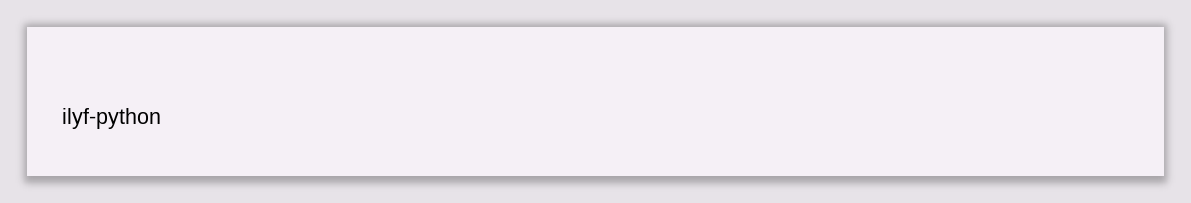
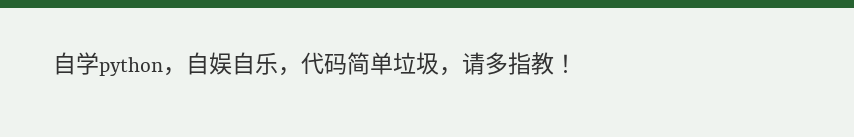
- ilyf-python
+ 自学python，自娱自乐，代码简单垃圾，请多指教！

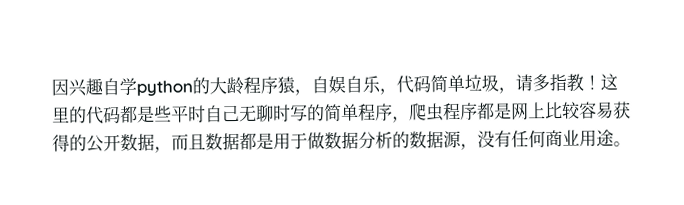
- 自学python，自娱自乐，代码简单垃圾，请多指教！
+ 因兴趣自学python的大龄程序猿，自娱自乐，代码简单垃圾，请多指教！
+ 这里的代码都是些平时自己无聊时写的简单程序，爬虫程序都是网上比较容易获得的公开数据，而且数据都是用于做数据分析的数据源，没有任何商业用途。

